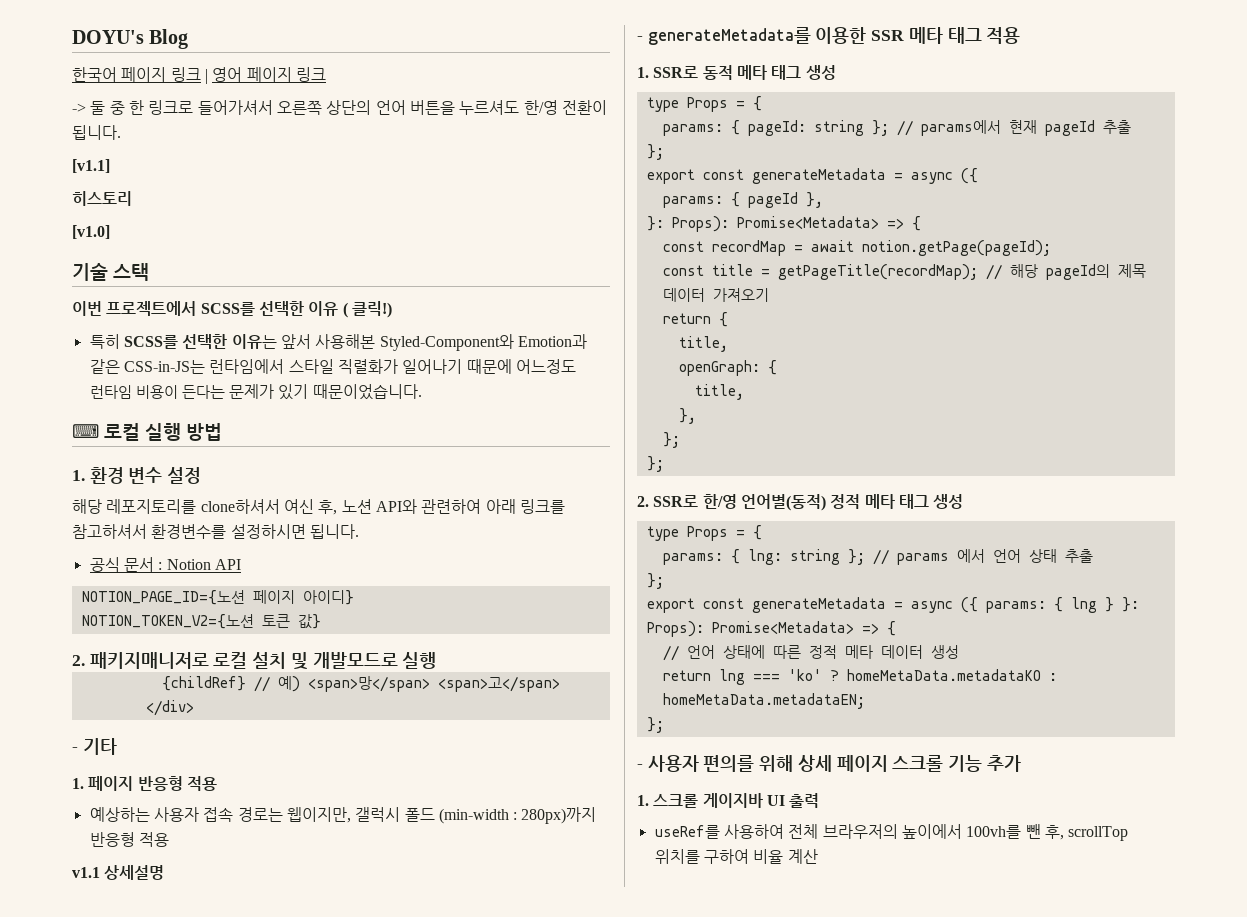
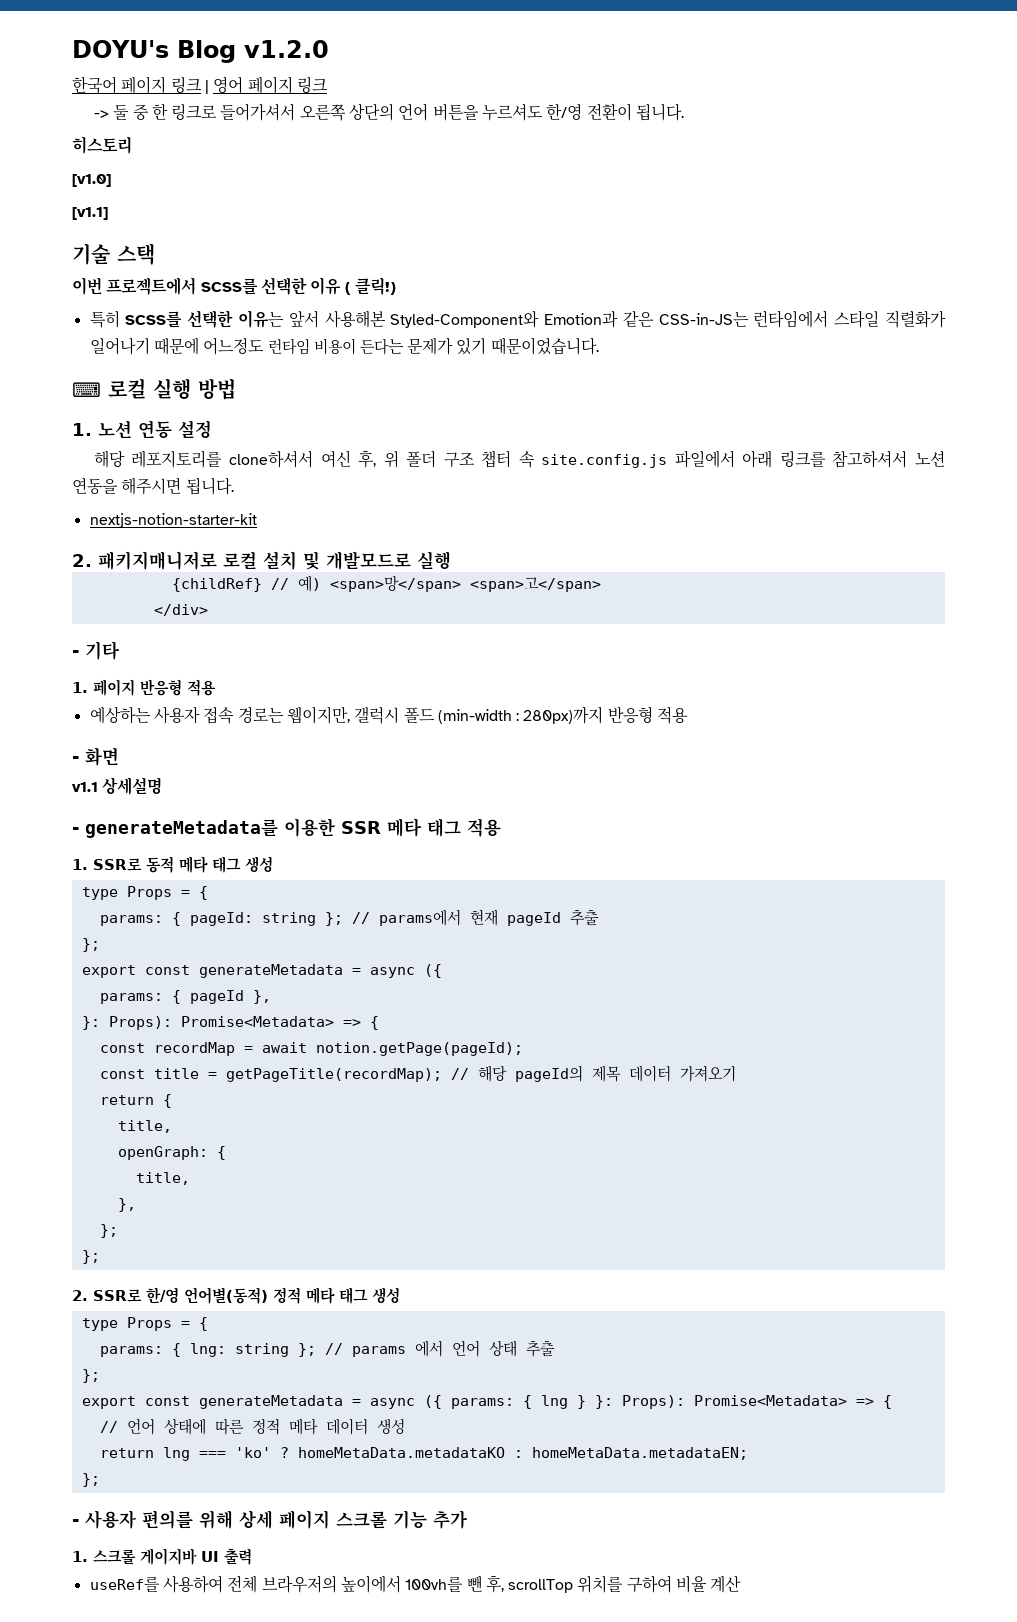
- DOYU's Blog
+ DOYU's Blog v1.2.0
- [v1.1]
+ [v1.1]
- 1. 환경 변수 설정
+ 1. 노션 연동 설정
- 해당 레포지토리를 clone하셔서 여신 후, 노션 API와 관련하여 아래 링크를 참고하셔서 환경변수를 설정하시면 됩니다.
- 공식 문서 : Notion API
- NOTION_PAGE_ID={노션 페이지 아이디}
- NOTION_TOKEN_V2={노션 토큰 값}
+ 해당 레포지토리를 clone하셔서 여신 후, 위 폴더 구조 챕터 속 site.config.js 파일에서 아래 링크를 참고하셔서 노션 연동을 해주시면 됩니다.
+ nextjs-notion-starter-kit
+ - 화면

